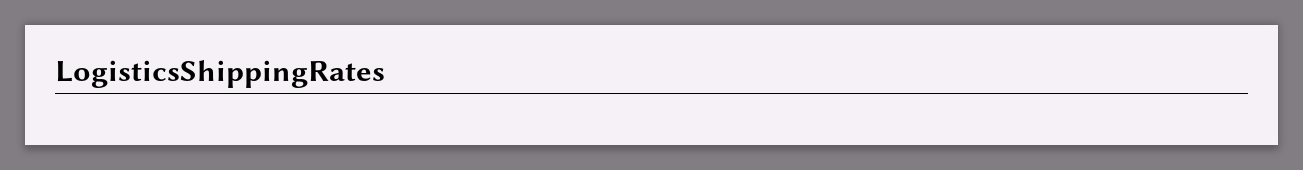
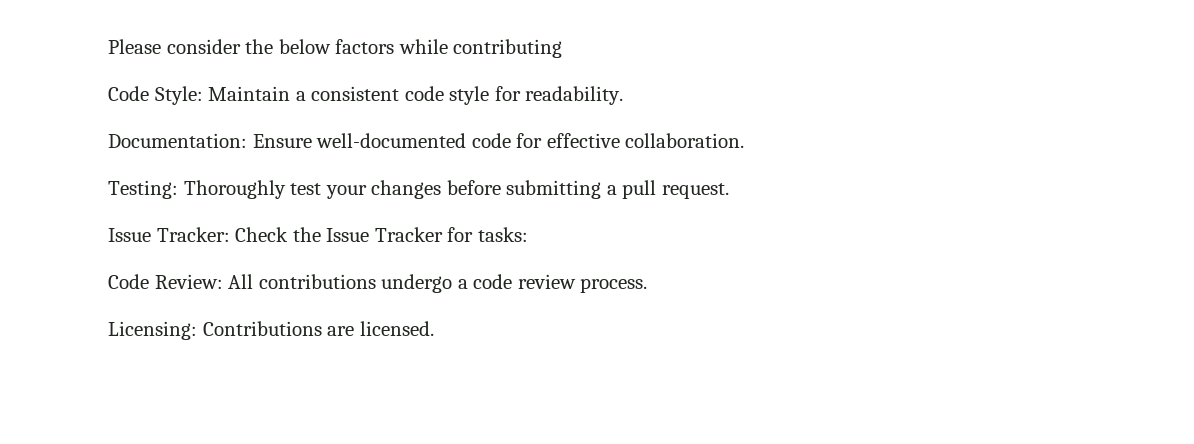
- LogisticsShippingRates
+ Please consider the below factors while contributing
+ Code Style: Maintain a consistent code style for readability.
+ Documentation: Ensure well-documented code for effective collaboration.
+ Testing: Thoroughly test your changes before submitting a pull request.
+ Issue Tracker: Check the Issue Tracker for tasks:
+ Code Review: All contributions undergo a code review process.
+ Licensing: Contributions are licensed.

